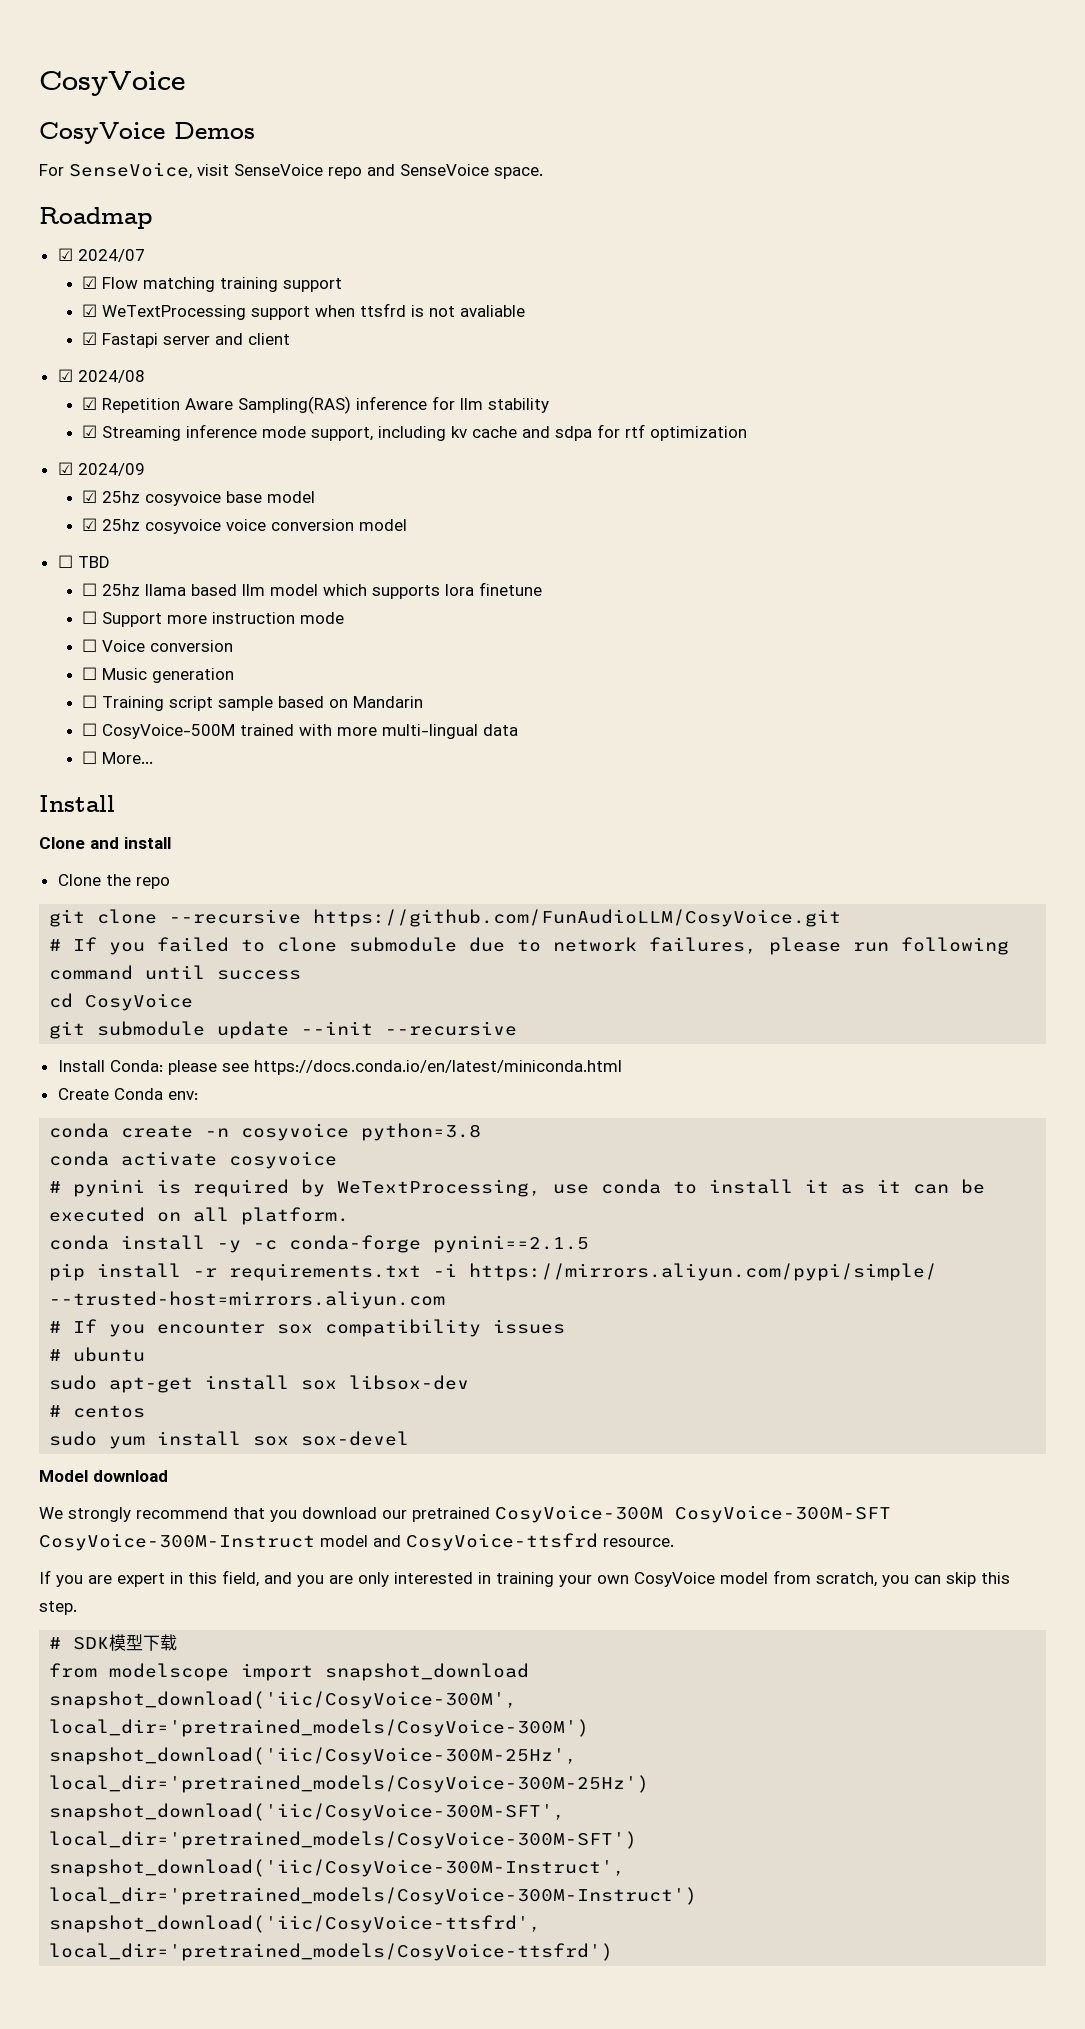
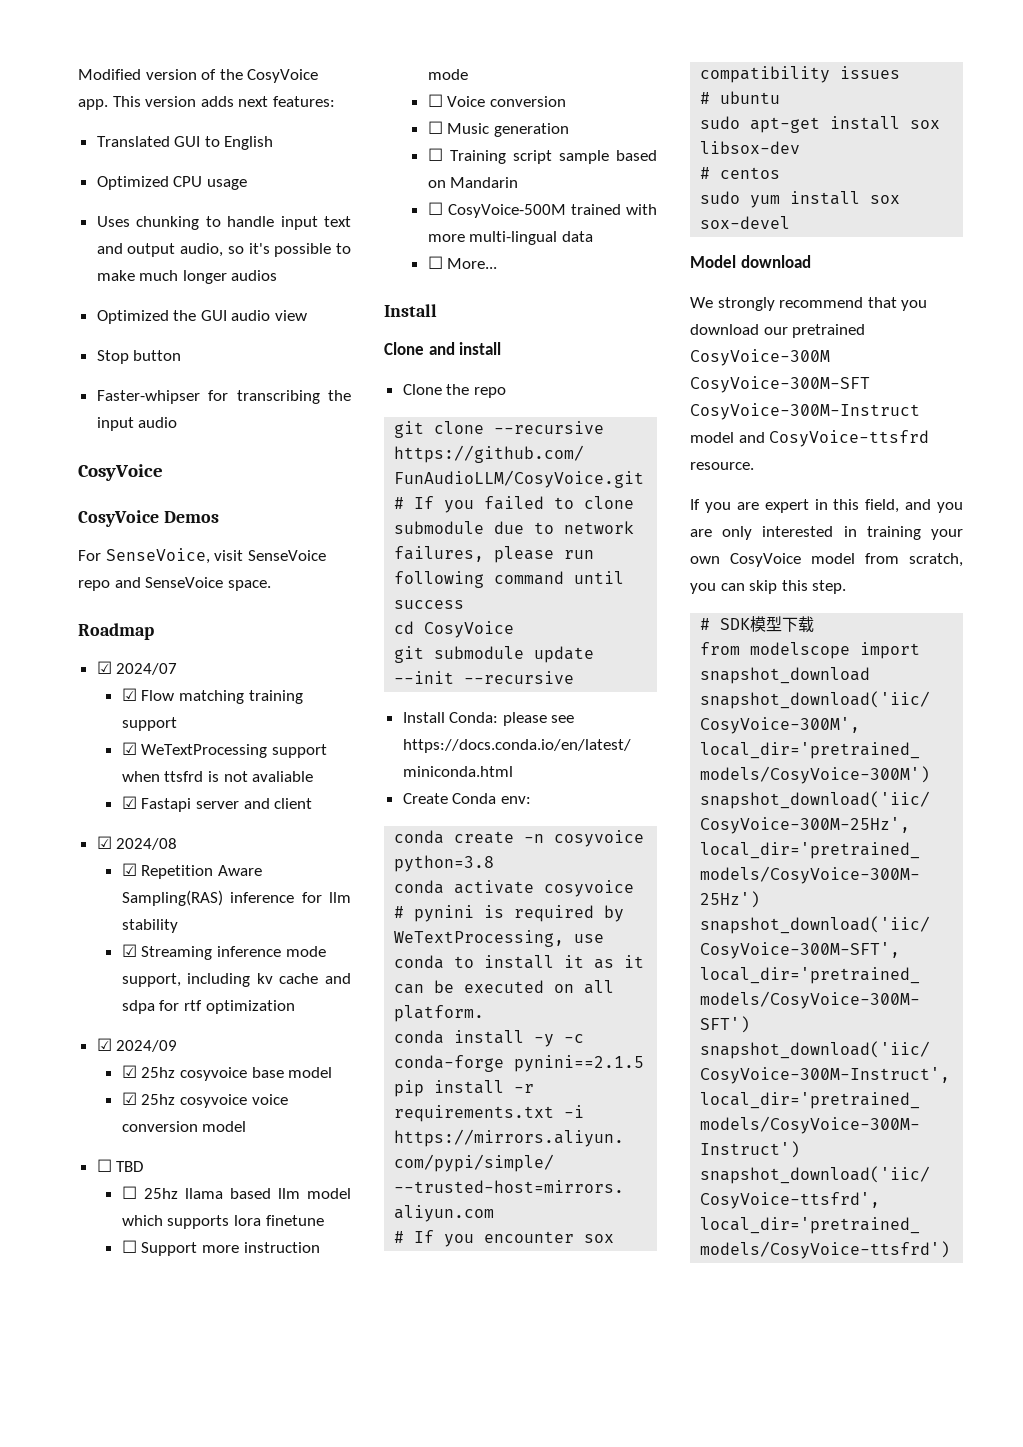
+ Modified version of the CosyVoice app. This version adds next features:
+ Translated GUI to English
+ Optimized CPU usage
+ Uses chunking to handle input text and output audio, so it's possible to make much longer audios
+ Optimized the GUI audio view
+ Stop button
+ Faster-whipser for transcribing the input audio

